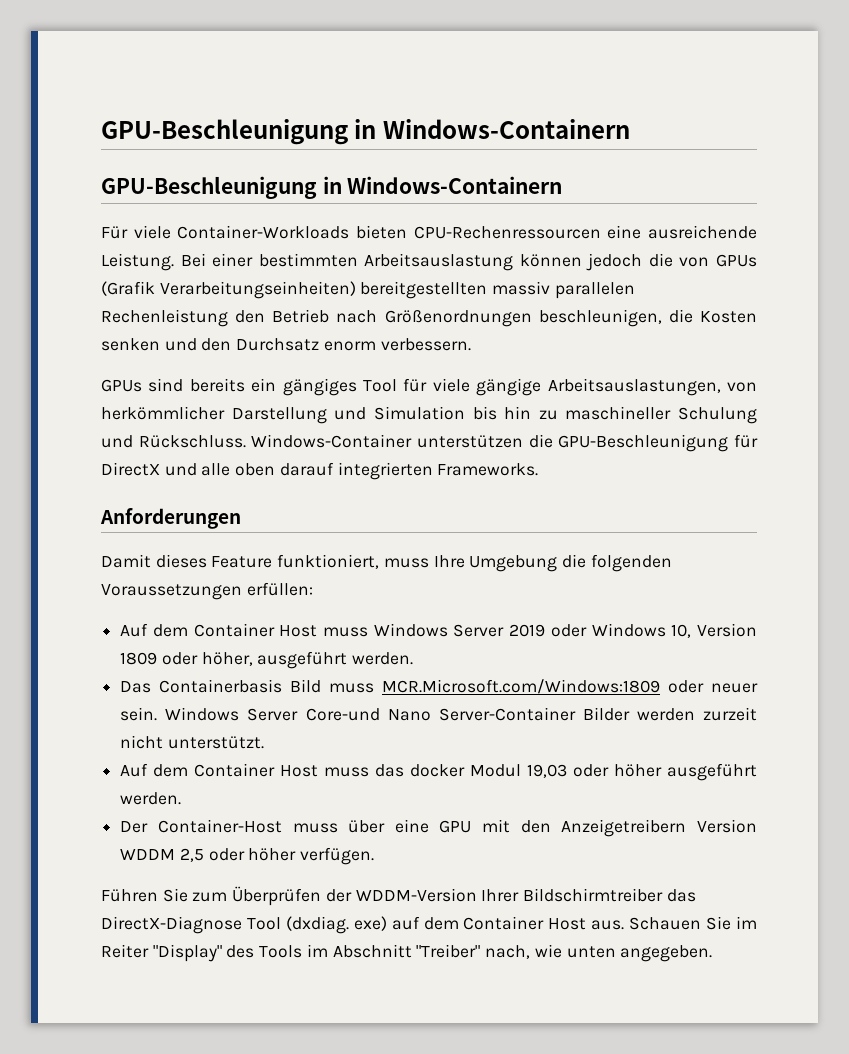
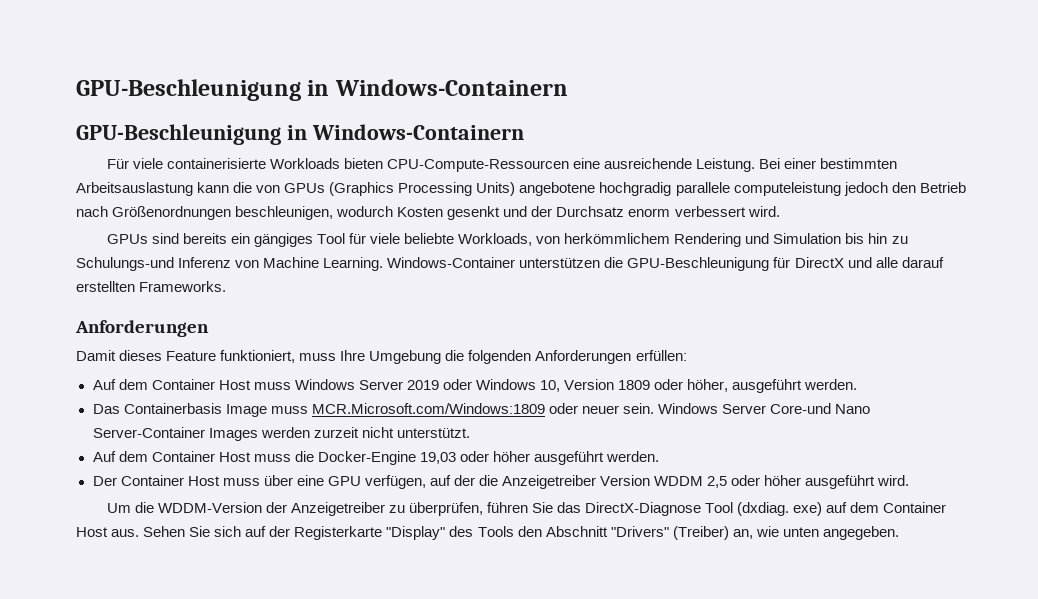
- Für viele Container-Workloads bieten CPU-Rechenressourcen eine ausreichende Leistung.
+ Für viele containerisierte Workloads bieten CPU-Compute-Ressourcen eine ausreichende Leistung.
- Bei einer bestimmten Arbeitsauslastung können jedoch die von GPUs (Grafik Verarbeitungseinheiten) bereitgestellten massiv parallelen Rechenleistung den Betrieb nach Größenordnungen beschleunigen, die Kosten senken und den Durchsatz enorm verbessern.
+ Bei einer bestimmten Arbeitsauslastung kann die von GPUs (Graphics Processing Units) angebotene hochgradig parallele computeleistung jedoch den Betrieb nach Größenordnungen beschleunigen, wodurch Kosten gesenkt und der Durchsatz enorm verbessert wird.
- GPUs sind bereits ein gängiges Tool für viele gängige Arbeitsauslastungen, von herkömmlicher Darstellung und Simulation bis hin zu maschineller Schulung und Rückschluss.
+ GPUs sind bereits ein gängiges Tool für viele beliebte Workloads, von herkömmlichem Rendering und Simulation bis hin zu Schulungs-und Inferenz von Machine Learning.
- Windows-Container unterstützen die GPU-Beschleunigung für DirectX und alle oben darauf integrierten Frameworks.
+ Windows-Container unterstützen die GPU-Beschleunigung für DirectX und alle darauf erstellten Frameworks.
- Damit dieses Feature funktioniert, muss Ihre Umgebung die folgenden Voraussetzungen erfüllen:
+ Damit dieses Feature funktioniert, muss Ihre Umgebung die folgenden Anforderungen erfüllen:
- Das Containerbasis Bild muss MCR.Microsoft.com/Windows:1809 oder neuer sein.
+ Das Containerbasis Image muss MCR.Microsoft.com/Windows:1809 oder neuer sein.
- Windows Server Core-und Nano Server-Container Bilder werden zurzeit nicht unterstützt.
+ Windows Server Core-und Nano Server-Container Images werden zurzeit nicht unterstützt.
- Auf dem Container Host muss das docker Modul 19,03 oder höher ausgeführt werden.
+ Auf dem Container Host muss die Docker-Engine 19,03 oder höher ausgeführt werden.
- Der Container-Host muss über eine GPU mit den Anzeigetreibern Version WDDM 2,5 oder höher verfügen.
- Führen Sie zum Überprüfen der WDDM-Version Ihrer Bildschirmtreiber das DirectX-Diagnose Tool (dxdiag. exe) auf dem Container Host aus.
+ Der Container Host muss über eine GPU verfügen, auf der die Anzeigetreiber Version WDDM 2,5 oder höher ausgeführt wird.
+ Um die WDDM-Version der Anzeigetreiber zu überprüfen, führen Sie das DirectX-Diagnose Tool (dxdiag. exe) auf dem Container Host aus.
- Schauen Sie im Reiter "Display" des Tools im Abschnitt "Treiber" nach, wie unten angegeben.
+ Sehen Sie sich auf der Registerkarte "Display" des Tools den Abschnitt "Drivers" (Treiber) an, wie unten angegeben.

